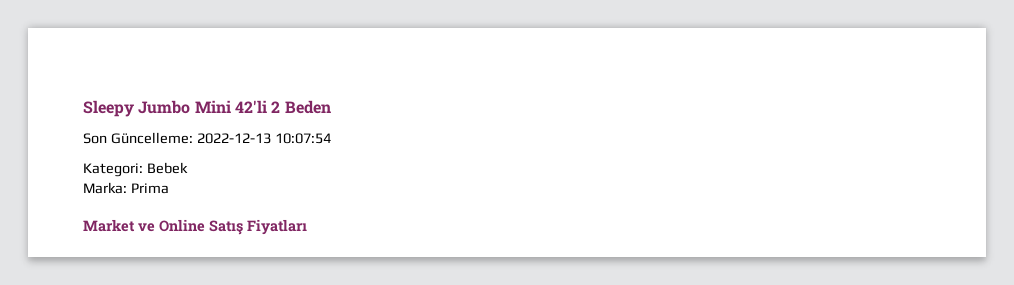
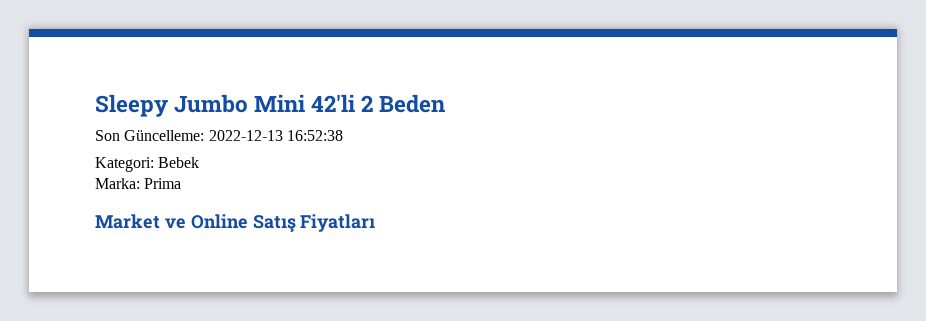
- Son Güncelleme: 2022-12-13 10:07:54
+ Son Güncelleme: 2022-12-13 16:52:38

